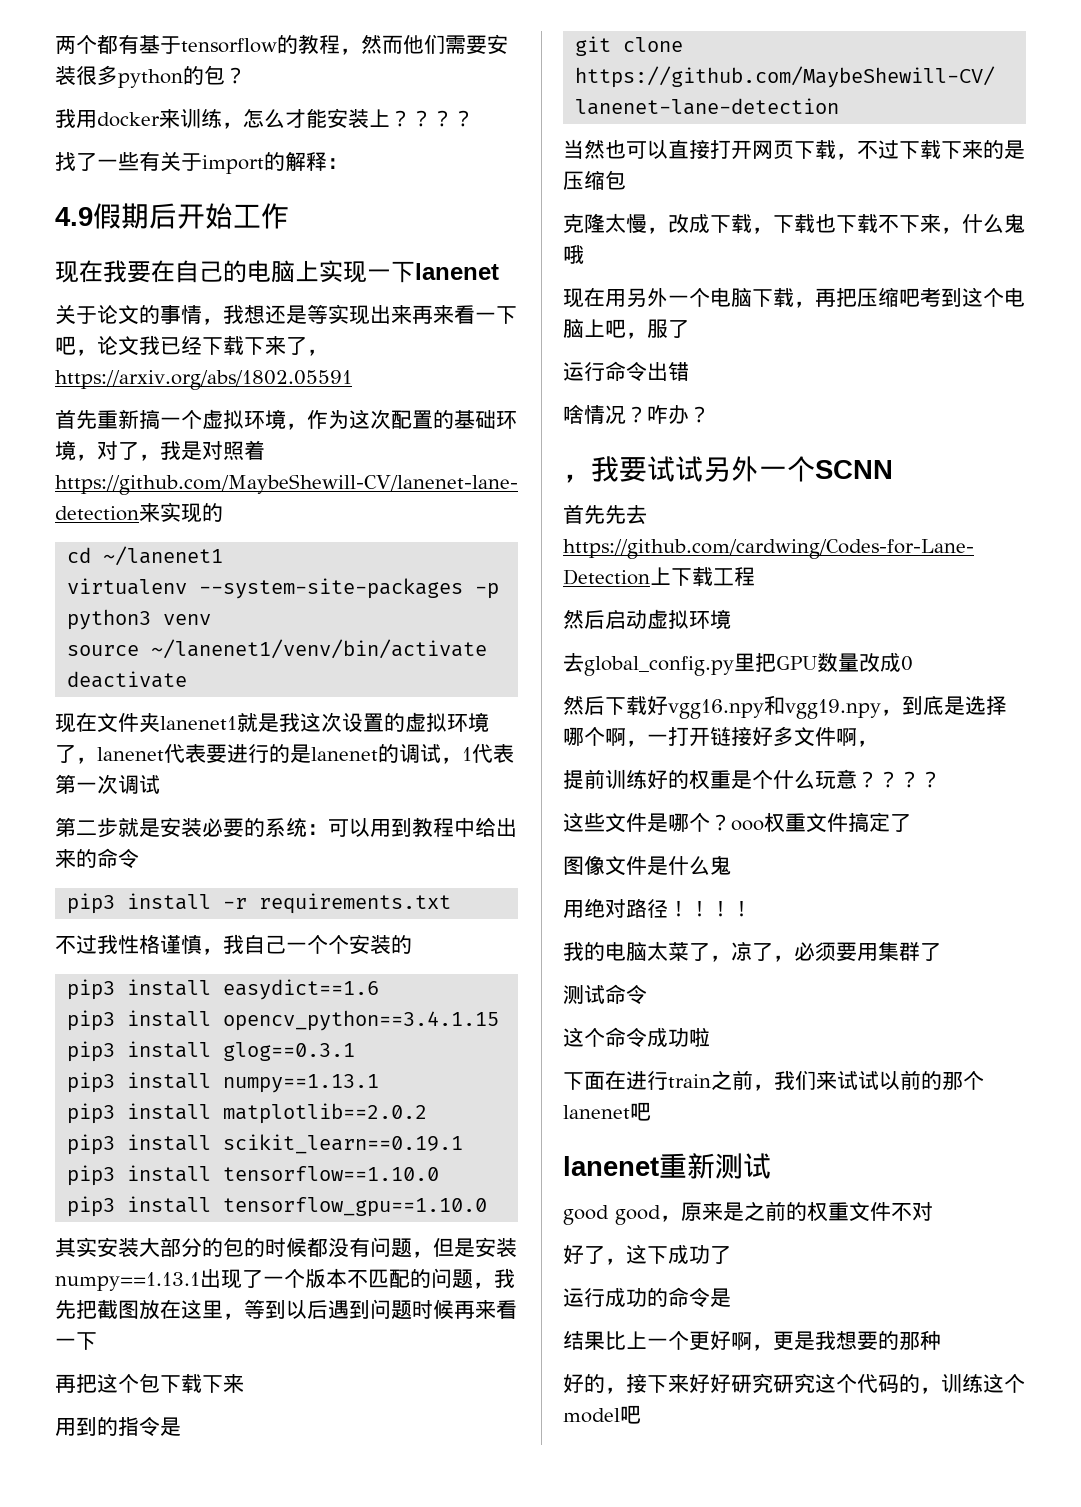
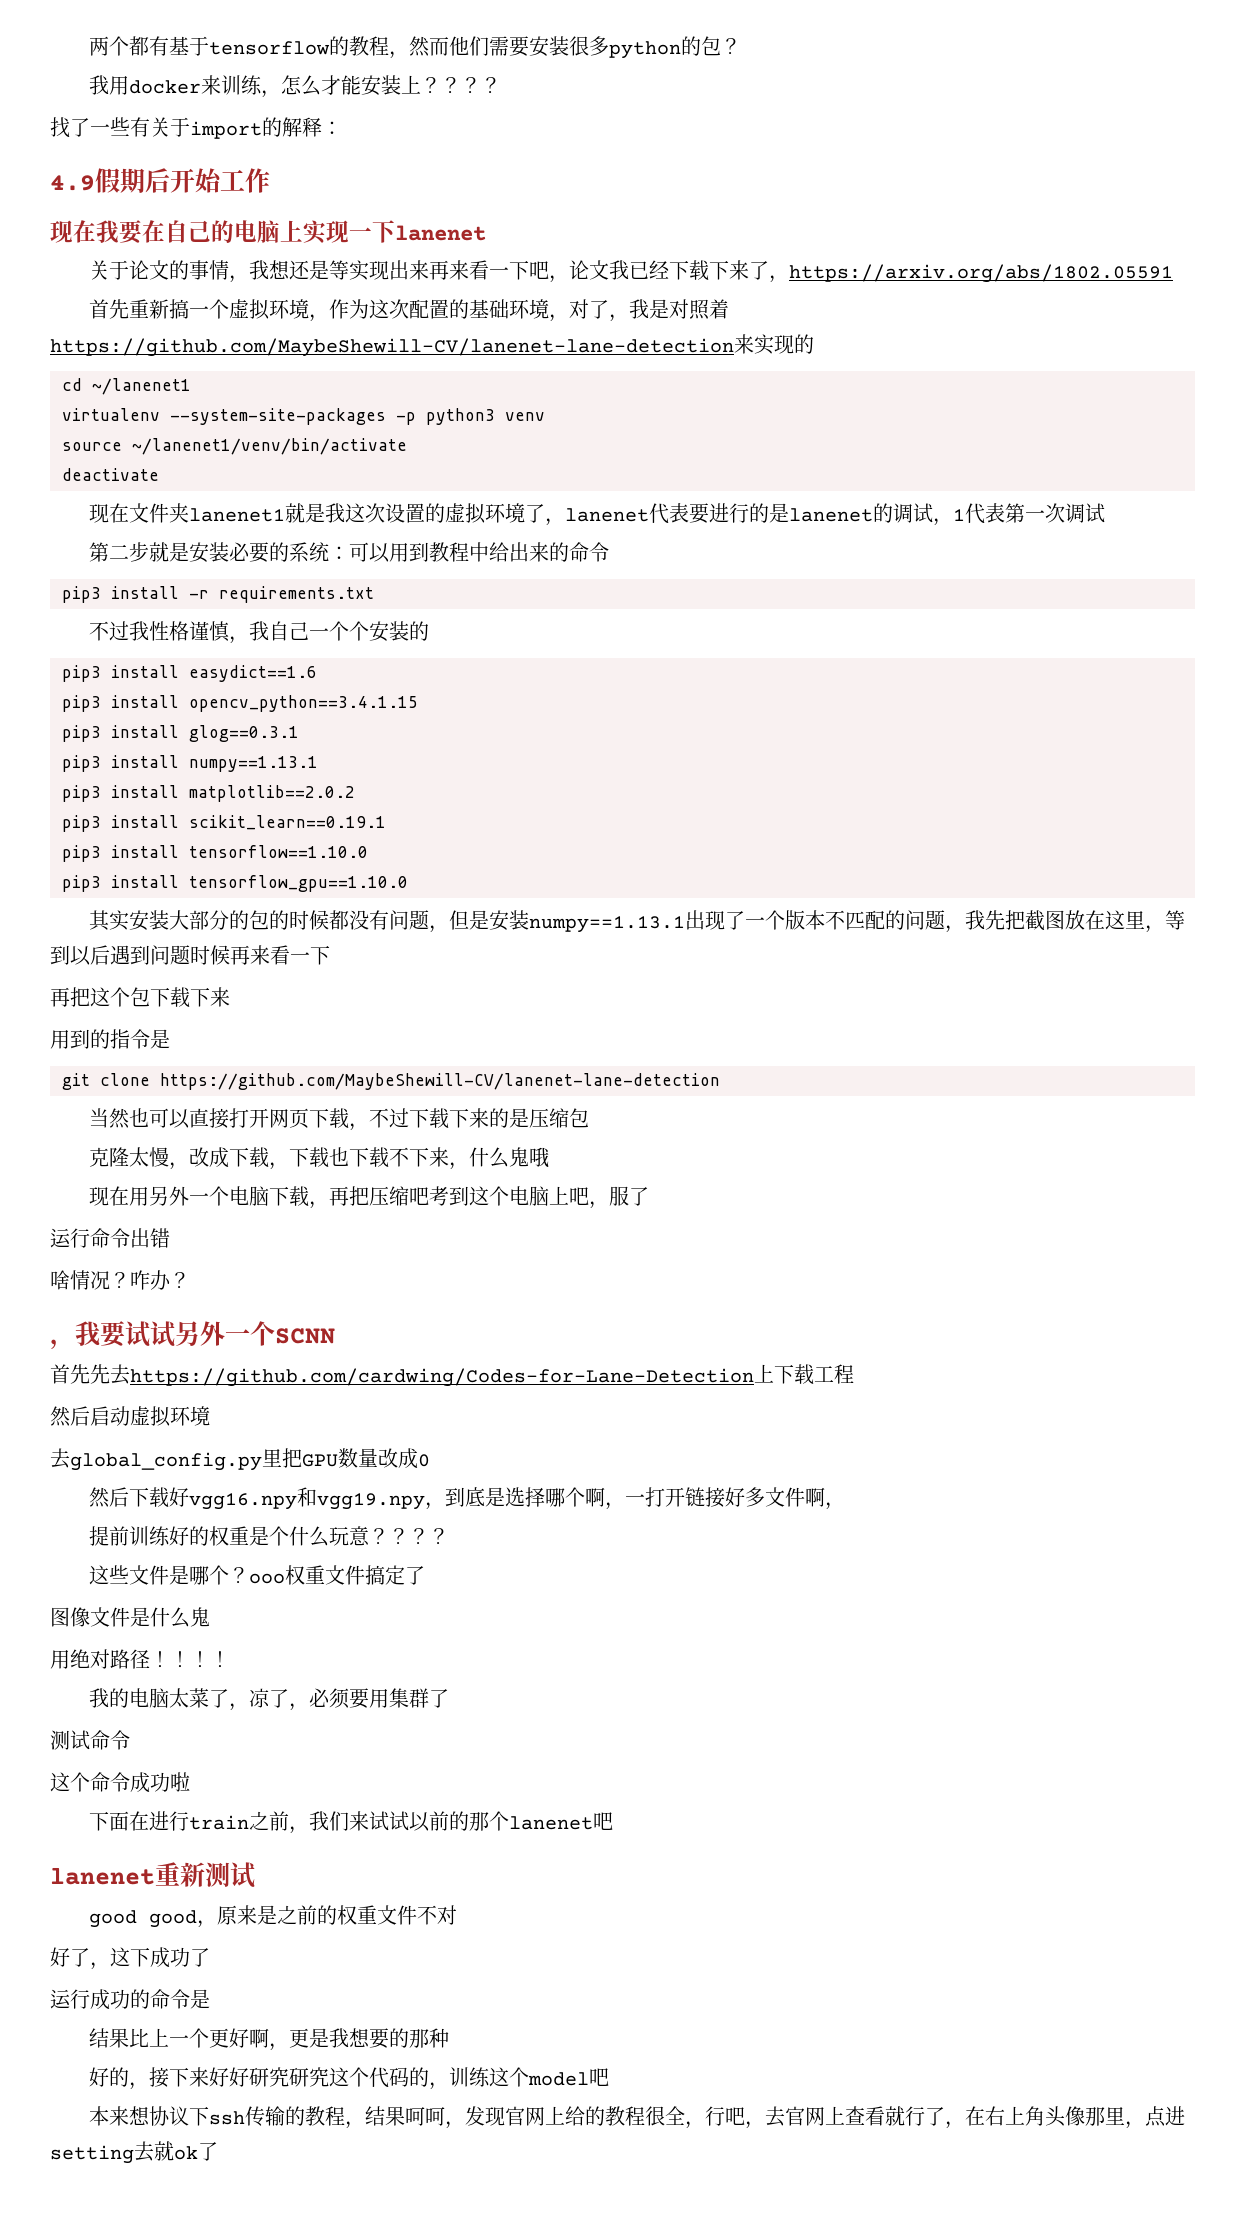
+ 本来想协议下ssh传输的教程，结果呵呵，发现官网上给的教程很全，行吧，去官网上查看就行了，在右上角头像那里，点进setting去就ok了

